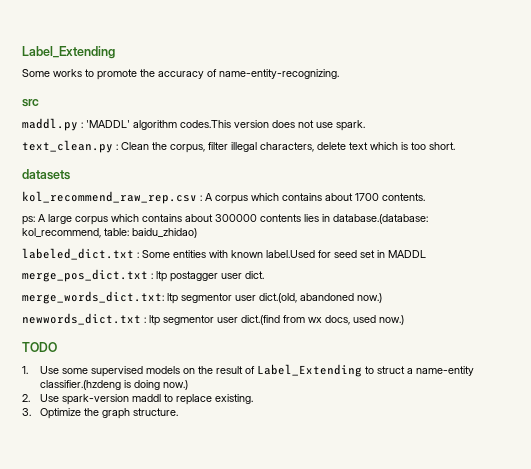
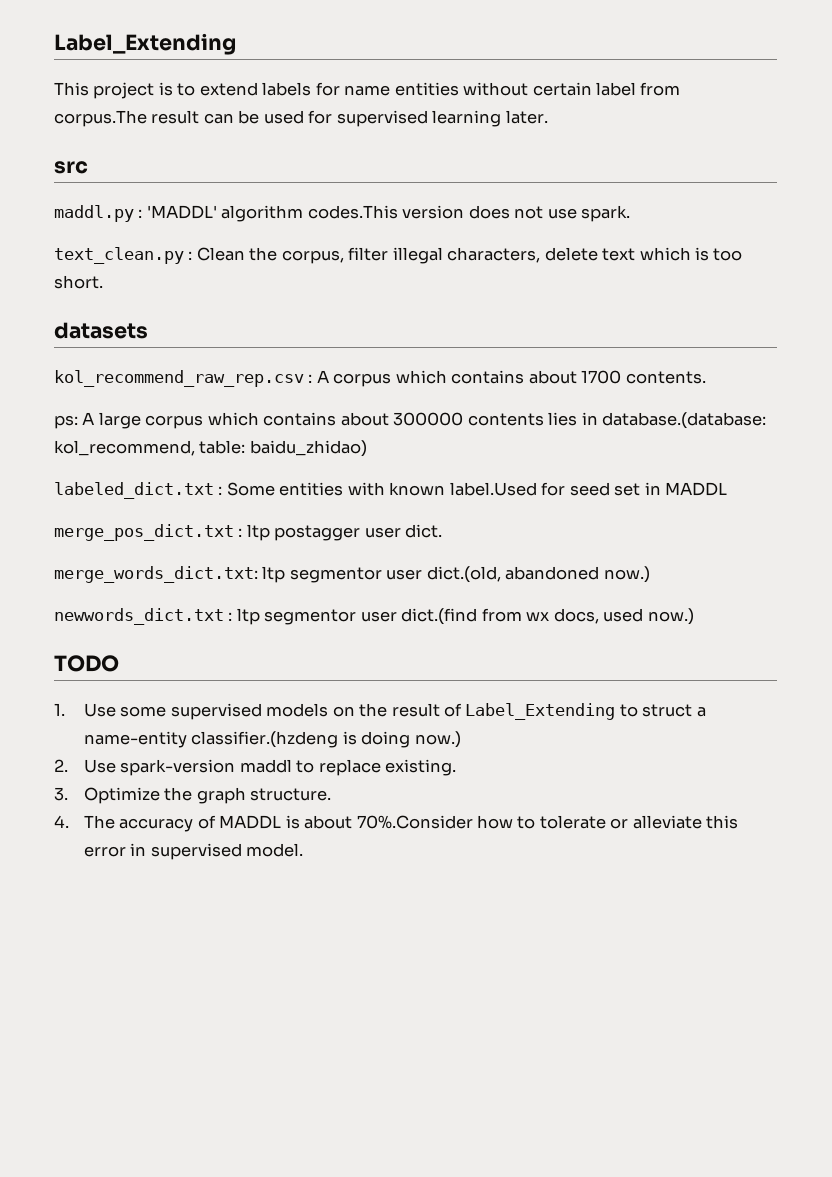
- Some works to promote the accuracy of name-entity-recognizing.
+ This project is to extend labels for name entities without certain label from corpus.The result can be used for supervised learning later.
+ 4. The accuracy of MADDL is about 70%.Consider how to tolerate or alleviate this error in supervised model.

